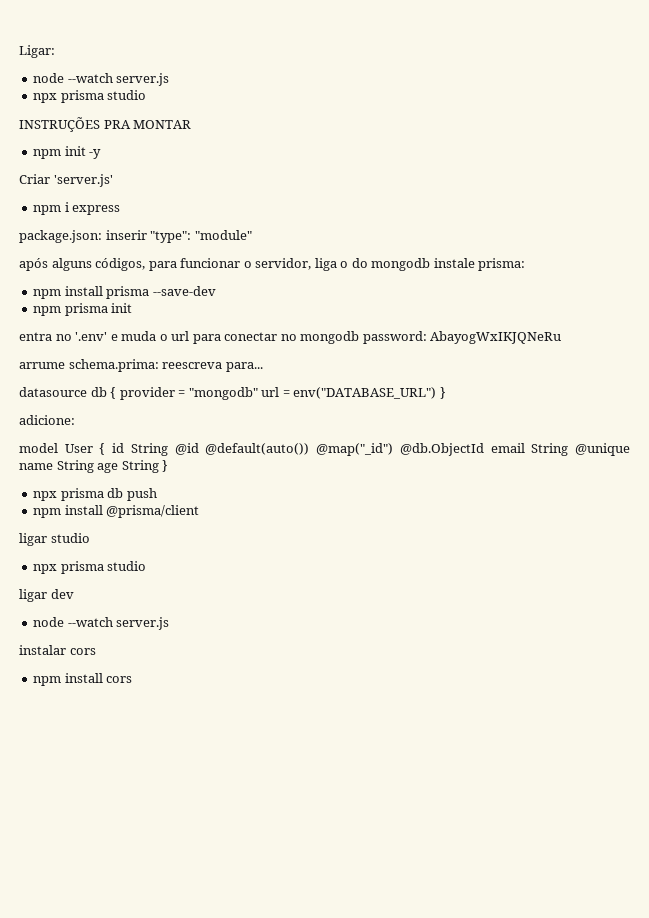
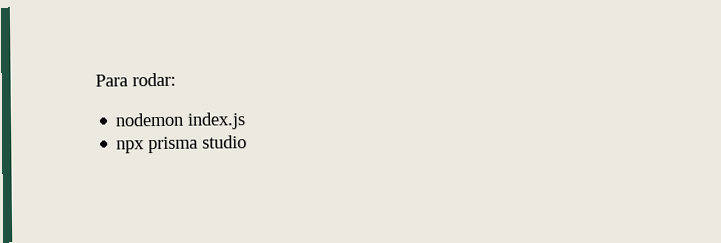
- Ligar:
- node --watch server.js
+ Para rodar:
+ nodemon index.js
  npx prisma studio
- INSTRUÇÕES PRA MONTAR
- npm init -y
- Criar 'server.js'
- npm i express
- package.json: inserir "type": "module"
- após alguns códigos, para funcionar o servidor, liga o do mongodb instale prisma:
- npm install prisma --save-dev
- npm prisma init
- entra no '.env' e muda o url para conectar no mongodb password: AbayogWxIKJQNeRu
- arrume schema.prima: reescreva para...
- datasource db { provider = "mongodb" url = env("DATABASE_URL") }
- adicione:
- model User { id String @id @default(auto()) @map("_id") @db.ObjectId email String @unique name String age String }
- npx prisma db push
- npm install @prisma/client
- ligar studio
- npx prisma studio
- ligar dev
- node --watch server.js
- instalar cors
- npm install cors

